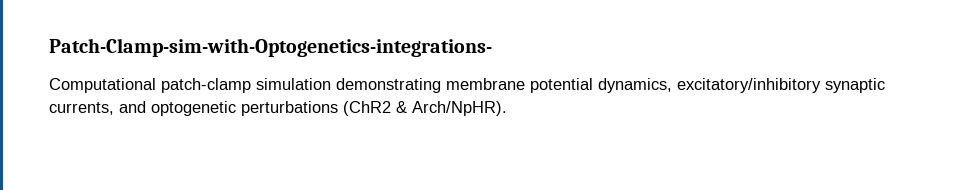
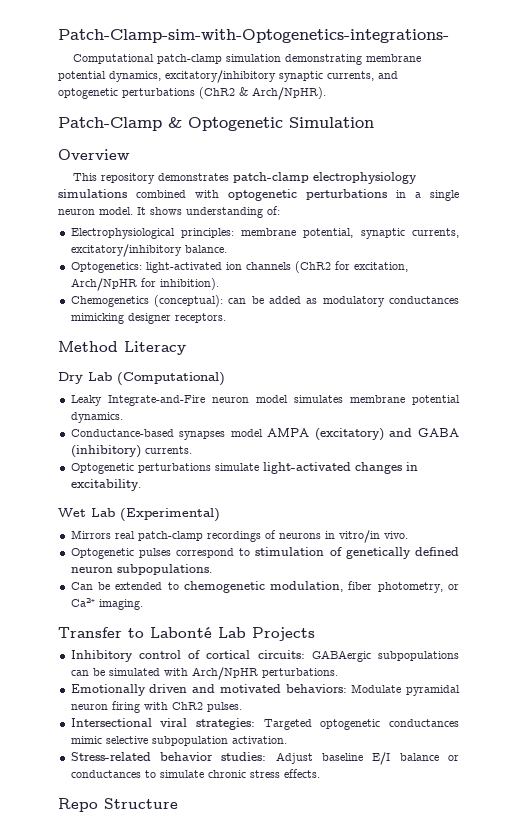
+ Patch-Clamp & Optogenetic Simulation
+ Overview
+ This repository demonstrates patch-clamp electrophysiology simulations combined with optogenetic perturbations in a single neuron model. It shows understanding of:
+ Electrophysiological principles: membrane potential, synaptic currents, excitatory/inhibitory balance.
+ Optogenetics: light-activated ion channels (ChR2 for excitation, Arch/NpHR for inhibition).
+ Chemogenetics (conceptual): can be added as modulatory conductances mimicking designer receptors.
+ Method Literacy
+ Dry Lab (Computational)
+ Leaky Integrate-and-Fire neuron model simulates membrane potential dynamics.
+ Conductance-based synapses model AMPA (excitatory) and GABA (inhibitory) currents.
+ Optogenetic perturbations simulate light-activated changes in excitability.
+ Wet Lab (Experimental)
+ Mirrors real patch-clamp recordings of neurons in vitro/in vivo.
+ Optogenetic pulses correspond to stimulation of genetically defined neuron subpopulations.
+ Can be extended to chemogenetic modulation, fiber photometry, or Ca²⁺ imaging.
+ Transfer to Labonté Lab Projects
+ Inhibitory control of cortical circuits: GABAergic subpopulations can be simulated with Arch/NpHR perturbations.
+ Emotionally driven and motivated behaviors: Modulate pyramidal neuron firing with ChR2 pulses.
+ Intersectional viral strategies: Targeted optogenetic conductances mimic selective subpopulation activation.
+ Stress-related behavior studies: Adjust baseline E/I balance or conductances to simulate chronic stress effects.
+ Repo Structure

